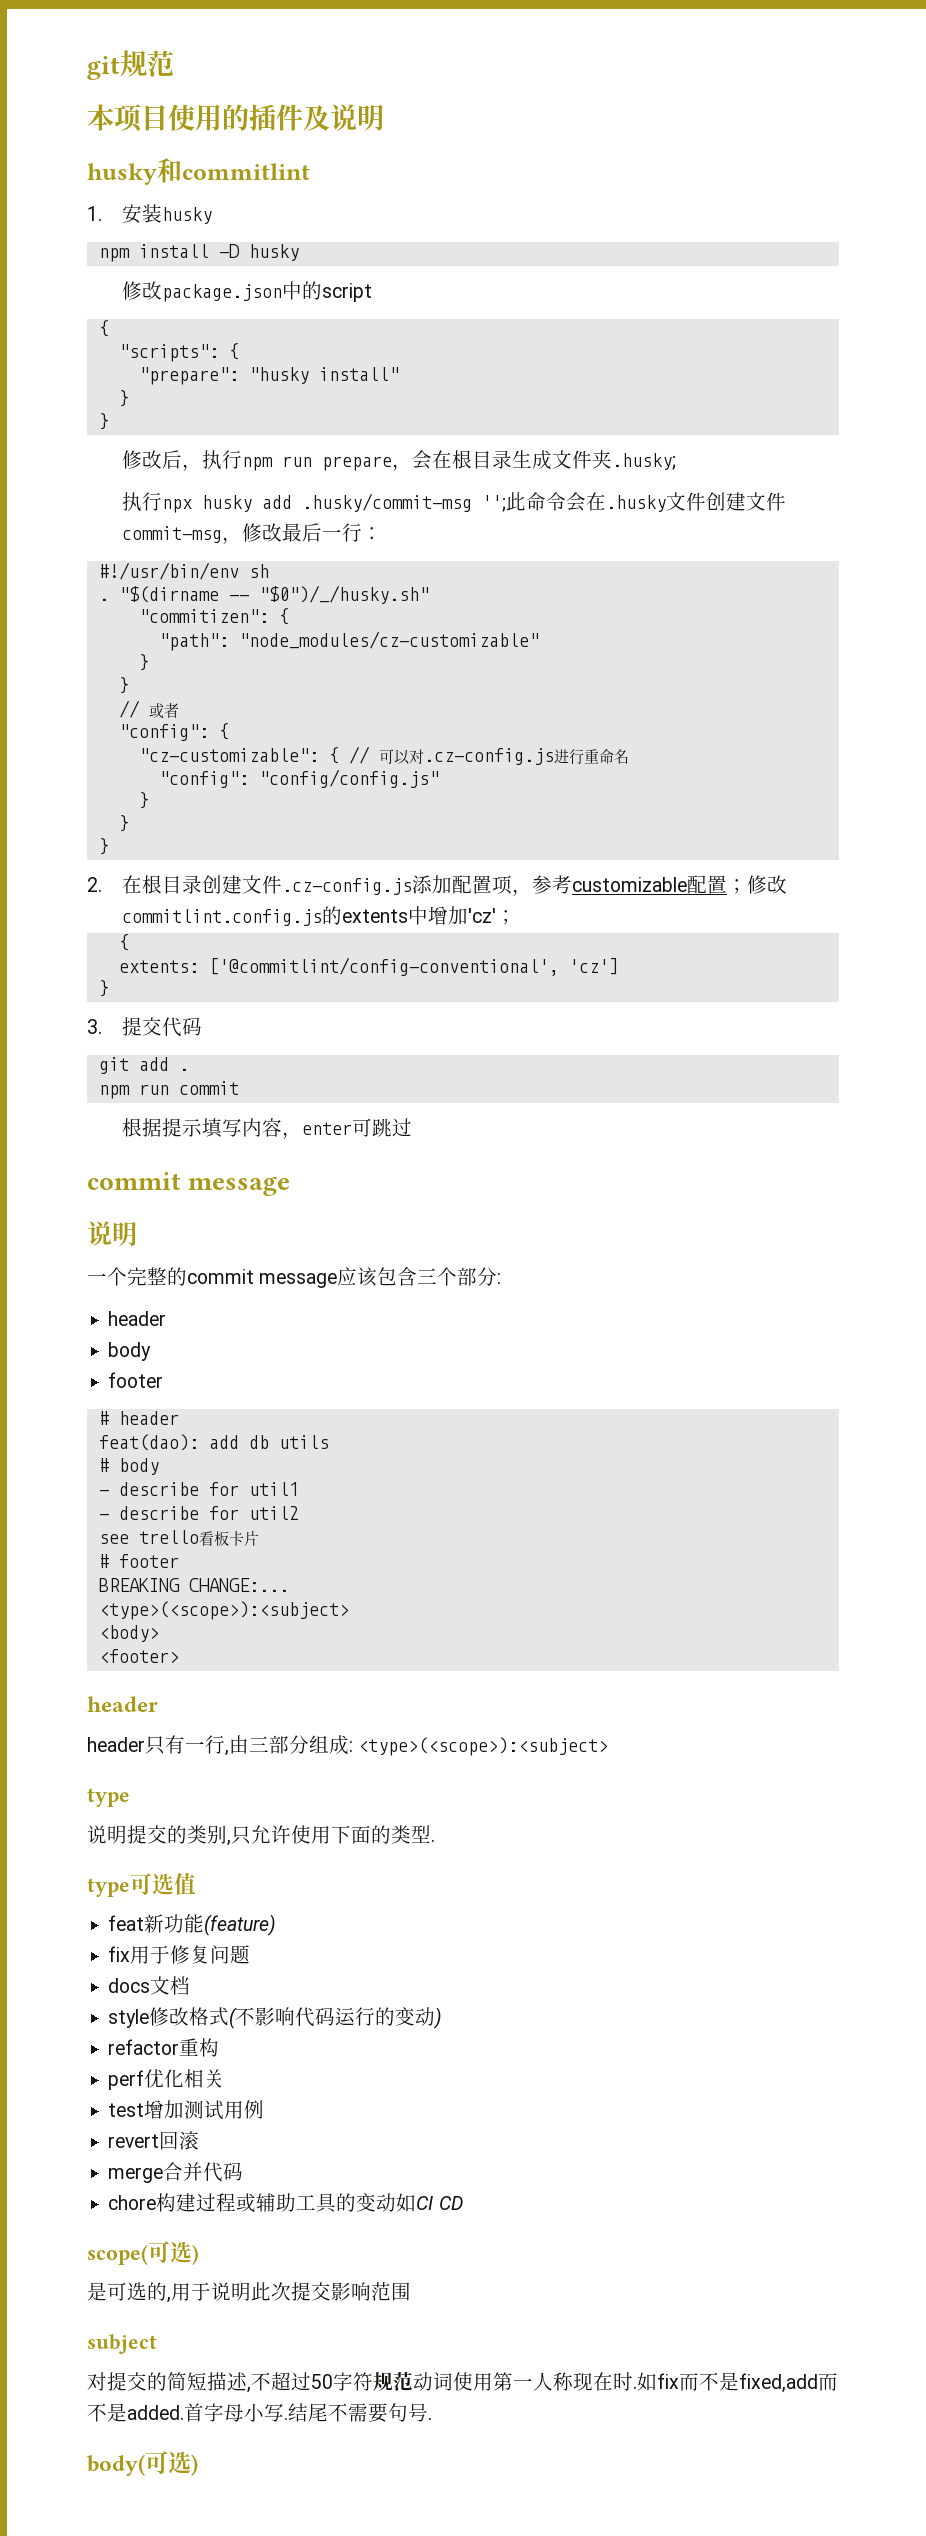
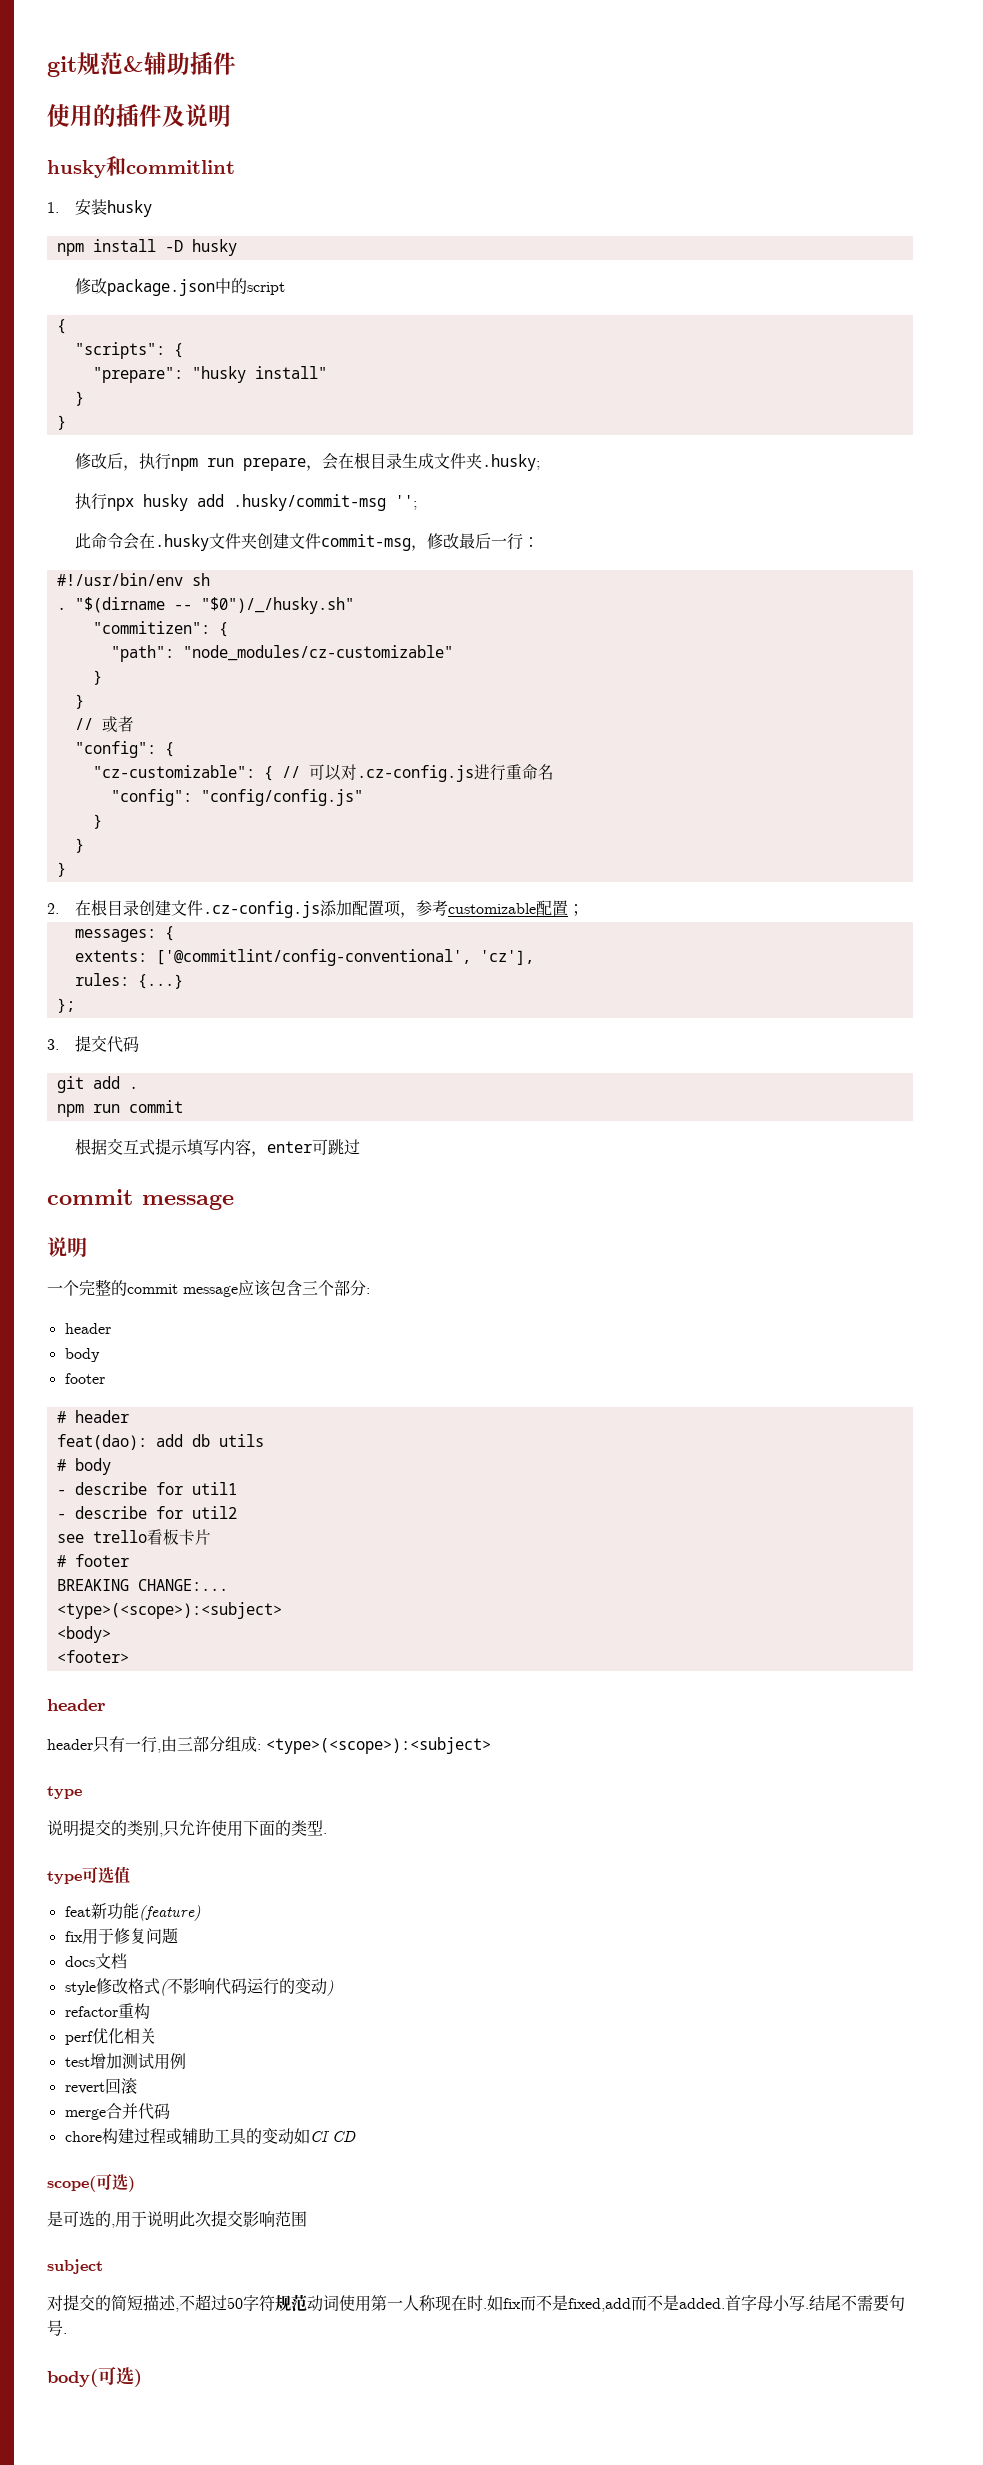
- git规范
- 本项目使用的插件及说明
+ git规范&辅助插件
+ 使用的插件及说明
- 执行npx husky add .husky/commit-msg '';此命令会在.husky文件创建文件commit-msg，修改最后一行：
+ 执行npx husky add .husky/commit-msg '';
+ 此命令会在.husky文件夹创建文件commit-msg，修改最后一行：
- 2.在根目录创建文件.cz-config.js添加配置项，参考customizable配置；修改commitlint.config.js的extents中增加'cz'；
- {
+ 2.在根目录创建文件.cz-config.js添加配置项，参考customizable配置；
+ messages: {
- extents: ['@commitlint/config-conventional', 'cz']
- }
+ extents: ['@commitlint/config-conventional', 'cz'],
+ rules: {...}
+ };
- 根据提示填写内容，enter可跳过
+ 根据交互式提示填写内容，enter可跳过

